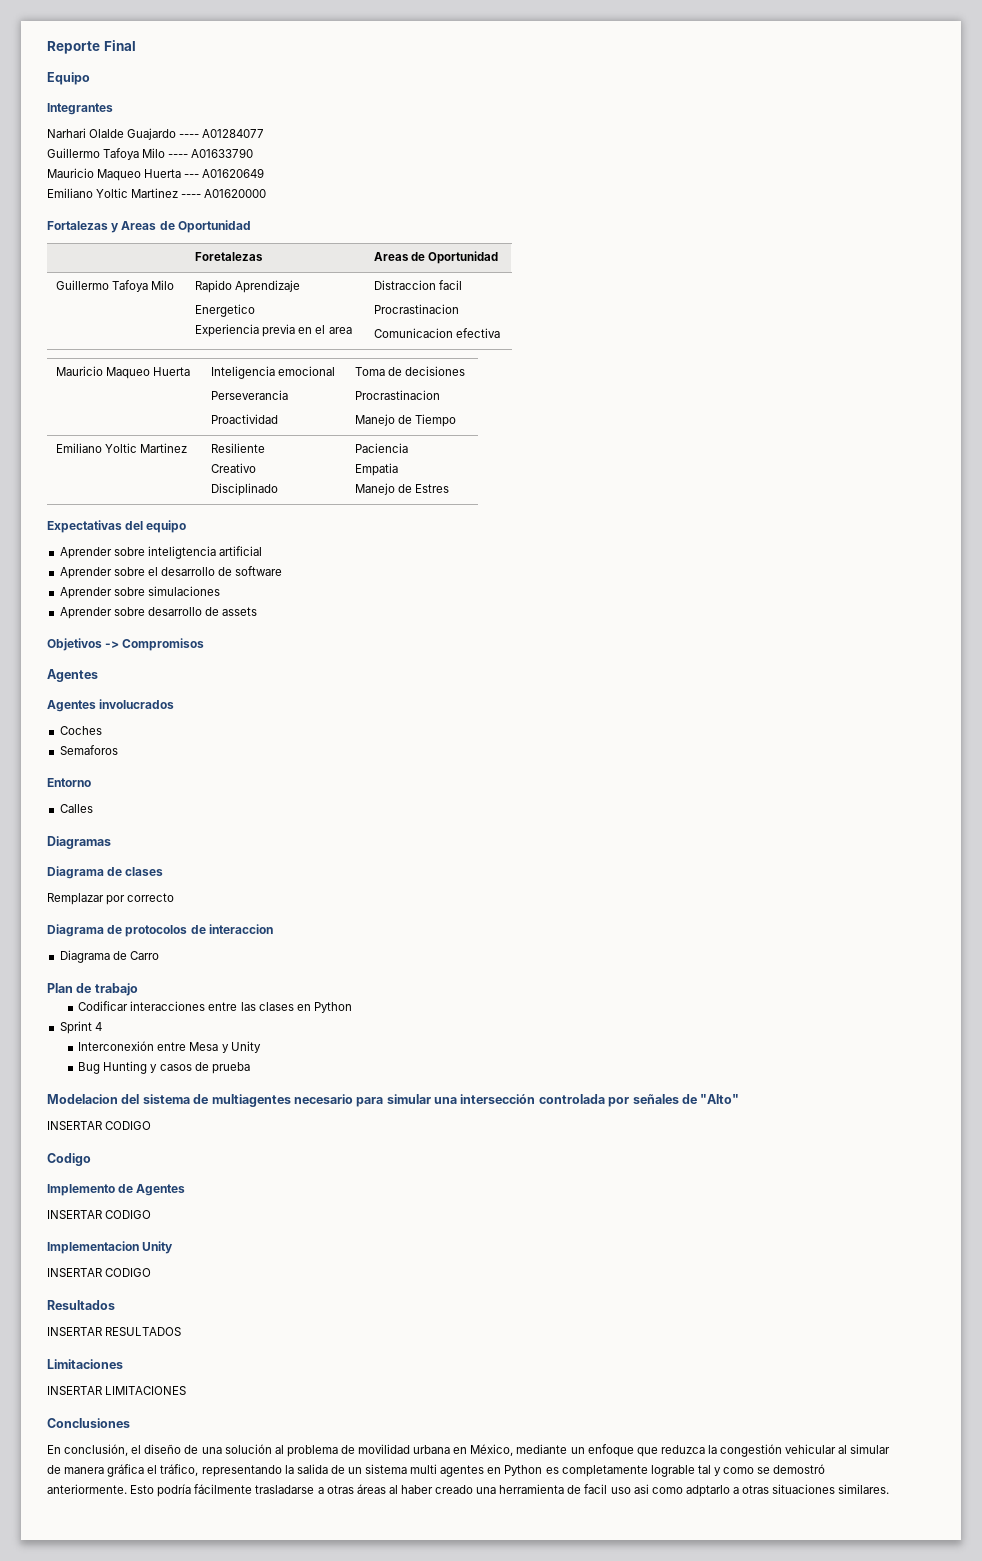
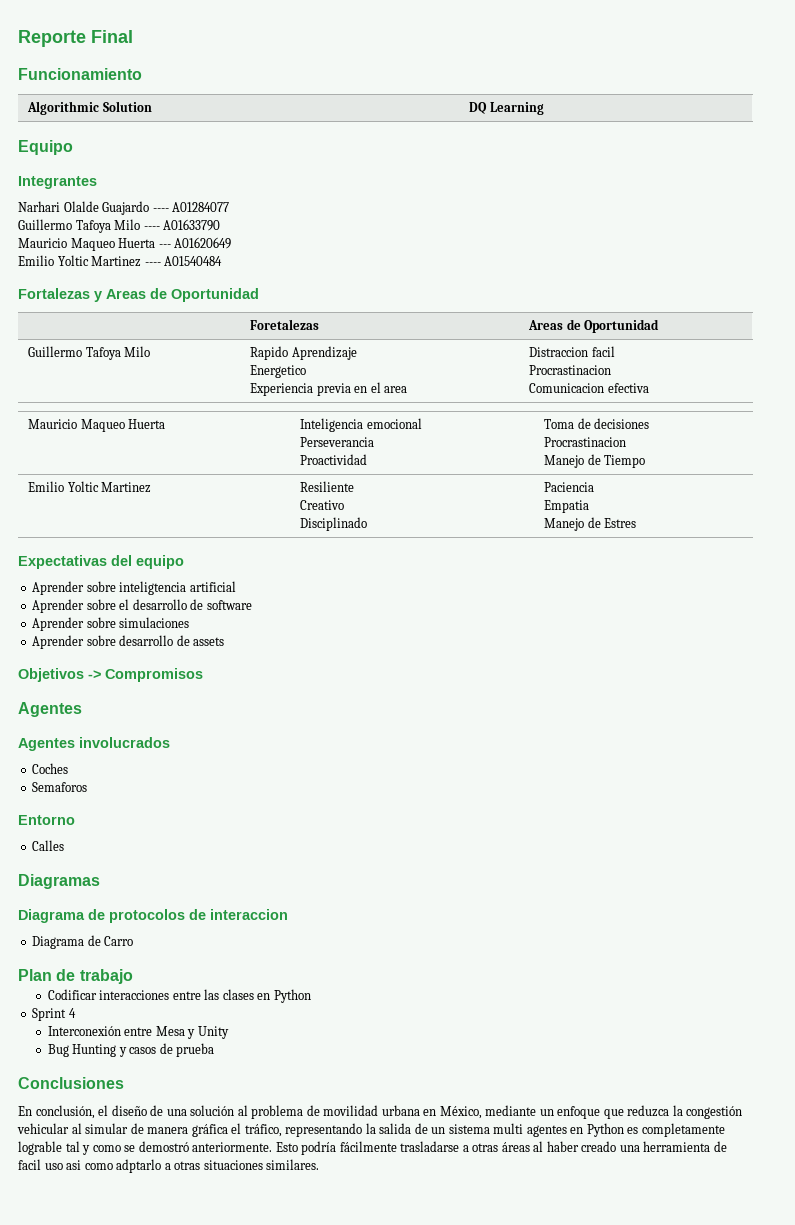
+ Funcionamiento
+ Algorithmic Solution | DQ Learning
- Emiliano Yoltic Martinez ---- A01620000
+ Emilio Yoltic Martinez ---- A01540484
- Emiliano Yoltic Martinez | Resiliente
+ Emilio Yoltic Martinez | Resiliente
- Diagrama de clases
- Remplazar por correcto
- Modelacion del sistema de multiagentes necesario para simular una intersección controlada por señales de "Alto"
- INSERTAR CODIGO
- Codigo
- Implemento de Agentes
- INSERTAR CODIGO
- Implementacion Unity
- INSERTAR CODIGO
- Resultados
- INSERTAR RESULTADOS
- Limitaciones
- INSERTAR LIMITACIONES

